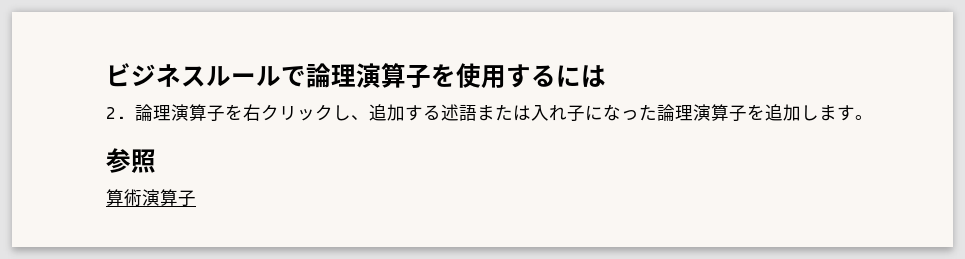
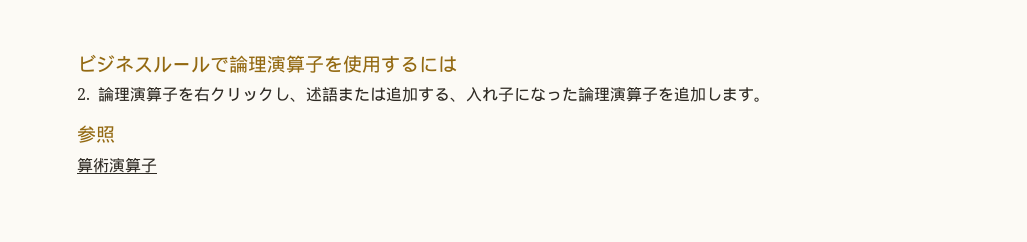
- 2.論理演算子を右クリックし、追加する述語または入れ子になった論理演算子を追加します。
+ 2.論理演算子を右クリックし、述語または追加する、入れ子になった論理演算子を追加します。

